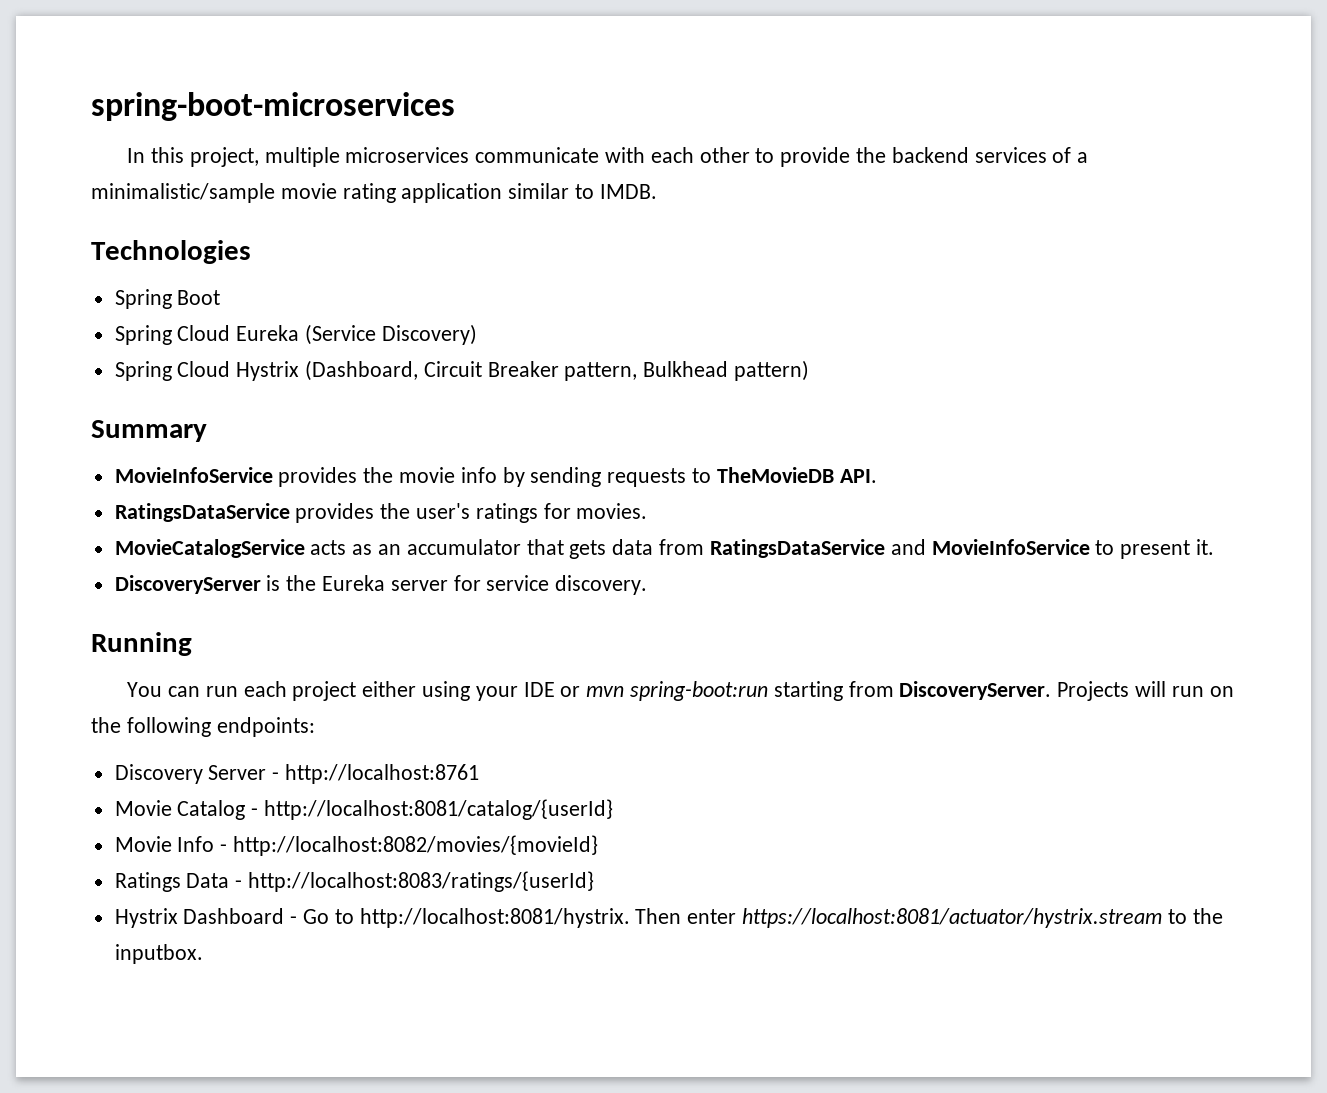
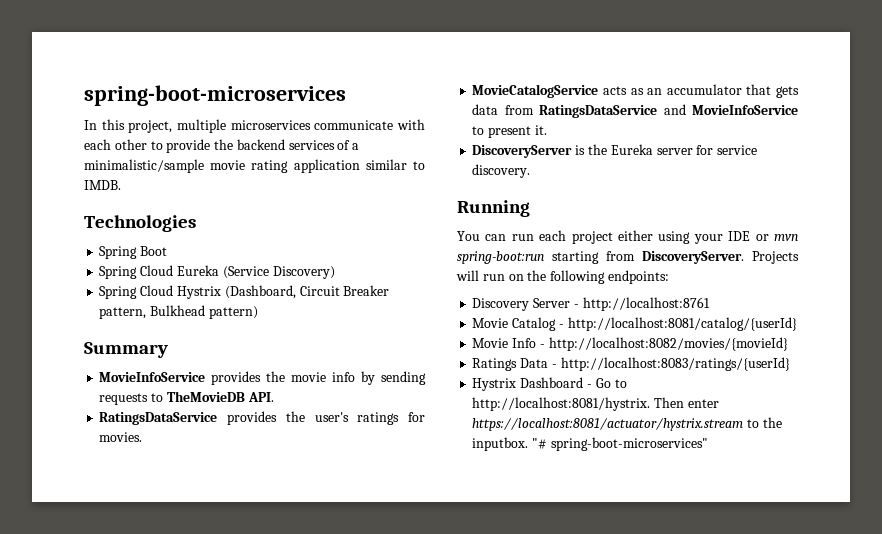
+ "# spring-boot-microservices"

